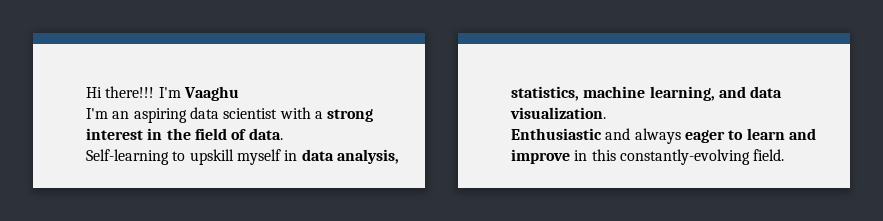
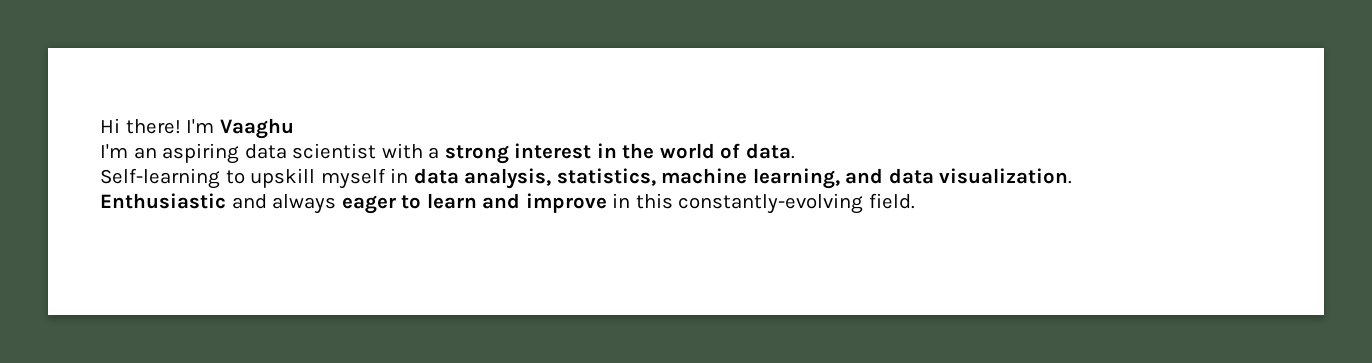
- Hi there!!!
+ Hi there!
- I'm an aspiring data scientist with a strong interest in the field of data.
+ I'm an aspiring data scientist with a strong interest in the world of data.

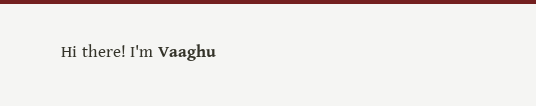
- I'm an aspiring data scientist with a strong interest in the world of data.
- Self-learning to upskill myself in data analysis, statistics, machine learning, and data visualization.
- Enthusiastic and always eager to learn and improve in this constantly-evolving field.

